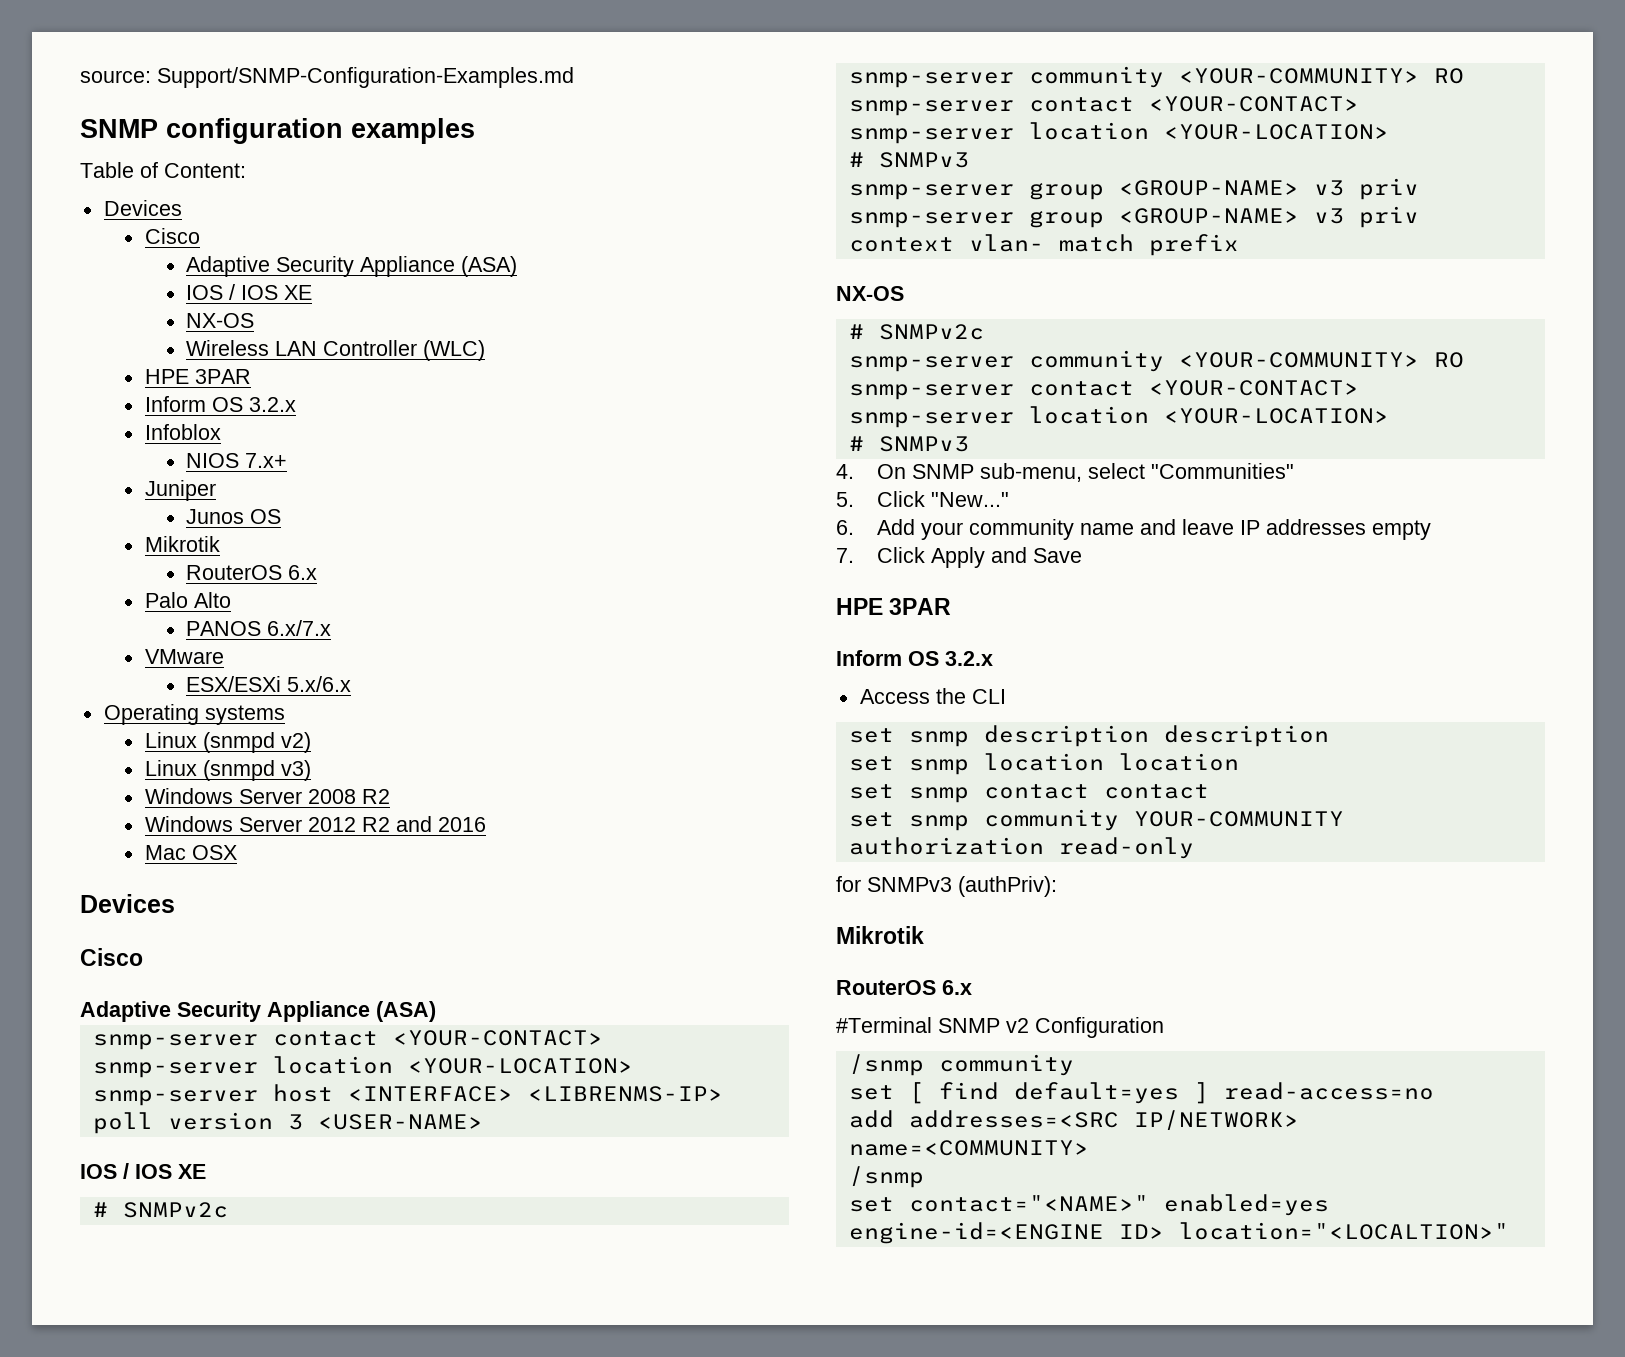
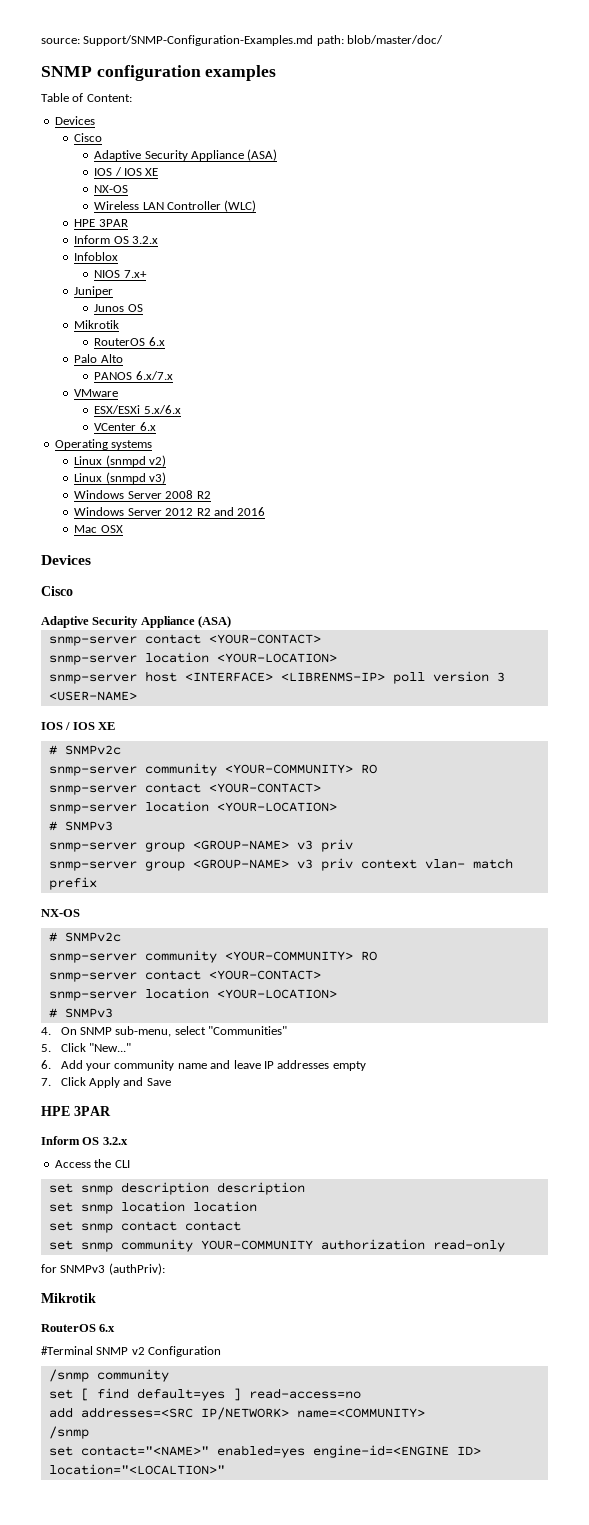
- source: Support/SNMP-Configuration-Examples.md
+ source: Support/SNMP-Configuration-Examples.md path: blob/master/doc/
+ VCenter 6.x

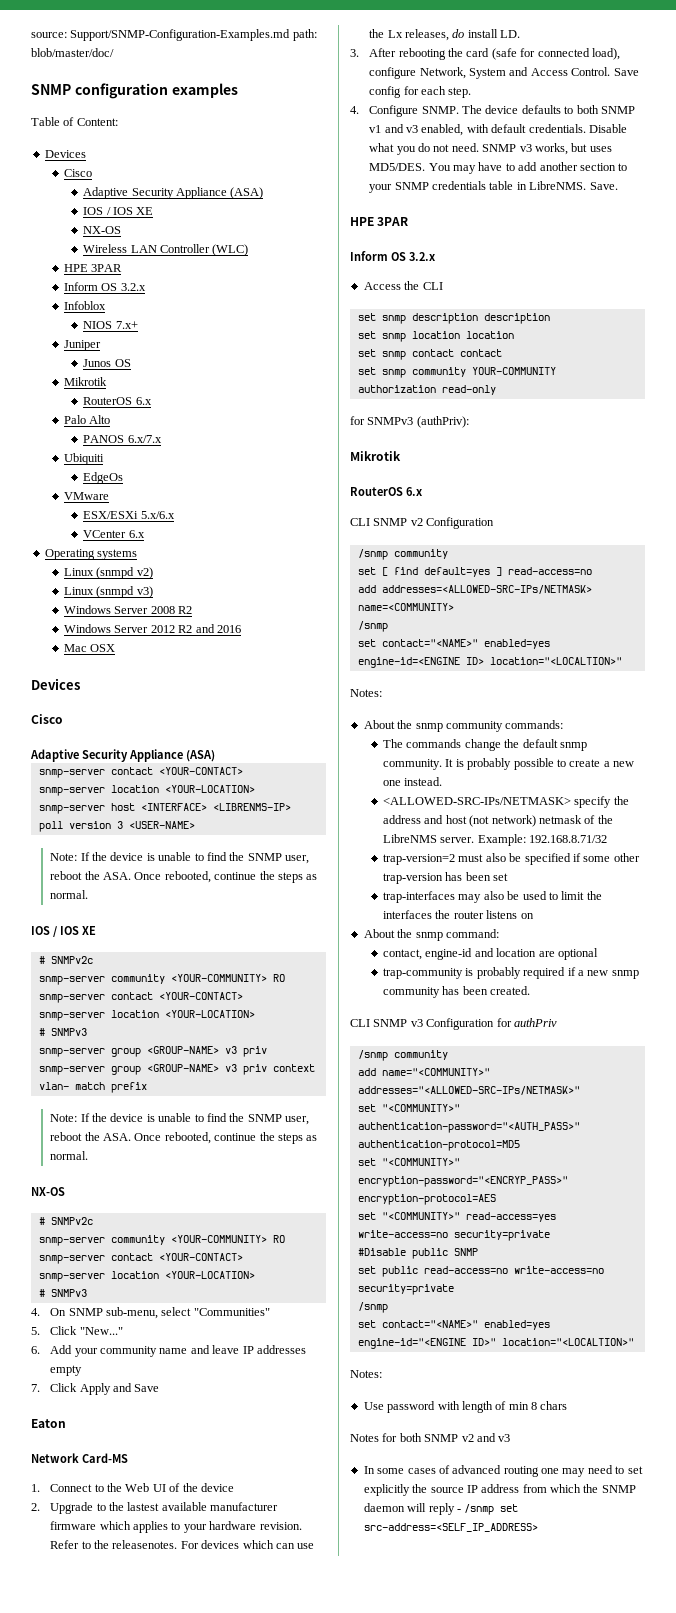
+ Ubiquiti
+ EdgeOs
  snmp-server host <INTERFACE> <LIBRENMS-IP> poll version 3 <USER-NAME>
+ Note: If the device is unable to find the SNMP user, reboot the ASA. Once rebooted, continue the steps as normal.
  snmp-server group <GROUP-NAME> v3 priv context vlan- match prefix
+ Note: If the device is unable to find the SNMP user, reboot the ASA. Once rebooted, continue the steps as normal.
+ Eaton
+ Network Card-MS
+ 1. Connect to the Web UI of the device
+ 2. Upgrade to the lastest available manufacturer firmware which applies to your hardware revision. Refer to the releasenotes. For devices which can use the Lx releases, do install LD.
+ 3. After rebooting the card (safe for connected load), configure Network, System and Access Control. Save config for each step.
+ 4. Configure SNMP. The device defaults to both SNMP v1 and v3 enabled, with default credentials. Disable what you do not need. SNMP v3 works, but uses MD5/DES. You may have to add another section to your SNMP credentials table in LibreNMS. Save.
- #Terminal SNMP v2 Configuration
+ CLI SNMP v2 Configuration
- add addresses=<SRC IP/NETWORK> name=<COMMUNITY>
+ add addresses=<ALLOWED-SRC-IPs/NETMASK> name=<COMMUNITY>
  set contact="<NAME>" enabled=yes engine-id=<ENGINE ID> location="<LOCALTION>"
+ Notes:
+ About the snmp community commands:
+ The commands change the default snmp community. It is probably possible to create a new one instead.
+ <ALLOWED-SRC-IPs/NETMASK> specify the address and host (not network) netmask of the LibreNMS server. Example: 192.168.8.71/32
+ trap-version=2 must also be specified if some other trap-version has been set
+ trap-interfaces may also be used to limit the interfaces the router listens on
+ About the snmp command:
+ contact, engine-id and location are optional
+ trap-community is probably required if a new snmp community has been created.
+ CLI SNMP v3 Configuration for authPriv
+ /snmp community
+ add name="<COMMUNITY>" addresses="<ALLOWED-SRC-IPs/NETMASK>"
+ set "<COMMUNITY>" authentication-password="<AUTH_PASS>" authentication-protocol=MD5
+ set "<COMMUNITY>" encryption-password="<ENCRYP_PASS>" encryption-protocol=AES
+ set "<COMMUNITY>" read-access=yes write-access=no security=private
+ #Disable public SNMP
+ set public read-access=no write-access=no security=private
+ /snmp
+ set contact="<NAME>" enabled=yes engine-id="<ENGINE ID>" location="<LOCALTION>"
+ Notes:
+ Use password with length of min 8 chars
+ Notes for both SNMP v2 and v3
+ In some cases of advanced routing one may need to set explicitly the source IP address from which the SNMP daemon will reply - /snmp set src-address=<SELF_IP_ADDRESS>

